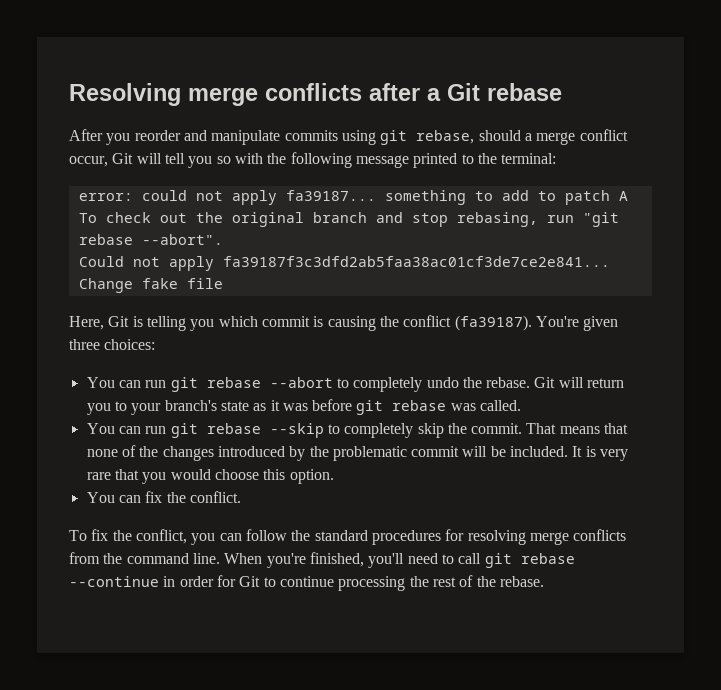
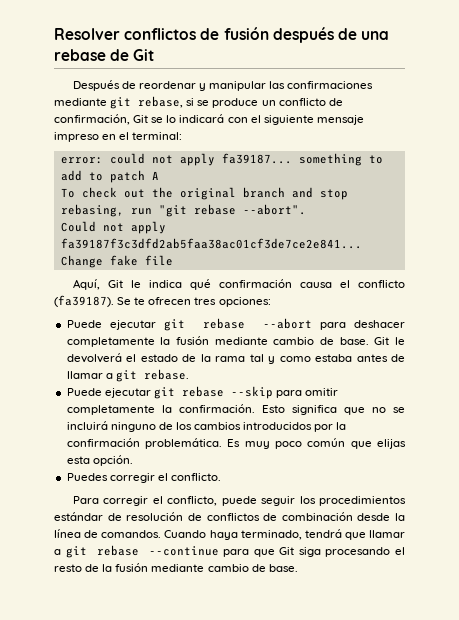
- Resolving merge conflicts after a Git rebase
- After you reorder and manipulate commits using git rebase, should a merge conflict occur, Git will tell you so with the following message printed to the terminal:
+ Resolver conflictos de fusión después de una rebase de Git
+ Después de reordenar y manipular las confirmaciones mediante git rebase, si se produce un conflicto de confirmación, Git se lo indicará con el siguiente mensaje impreso en el terminal:
- Here, Git is telling you which commit is causing the conflict (fa39187). You're given three choices:
- You can run git rebase --abort to completely undo the rebase. Git will return you to your branch's state as it was before git rebase was called.
- You can run git rebase --skip to completely skip the commit. That means that none of the changes introduced by the problematic commit will be included. It is very rare that you would choose this option.
- You can fix the conflict.
- To fix the conflict, you can follow the standard procedures for resolving merge conflicts from the command line. When you're finished, you'll need to call git rebase --continue in order for Git to continue processing the rest of the rebase.
+ Aquí, Git le indica qué confirmación causa el conflicto (fa39187). Se te ofrecen tres opciones:
+ Puede ejecutar git rebase --abort para deshacer completamente la fusión mediante cambio de base. Git le devolverá el estado de la rama tal y como estaba antes de llamar a git rebase.
+ Puede ejecutar git rebase --skip para omitir completamente la confirmación. Esto significa que no se incluirá ninguno de los cambios introducidos por la confirmación problemática. Es muy poco común que elijas esta opción.
+ Puedes corregir el conflicto.
+ Para corregir el conflicto, puede seguir los procedimientos estándar de resolución de conflictos de combinación desde la línea de comandos. Cuando haya terminado, tendrá que llamar a git rebase --continue para que Git siga procesando el resto de la fusión mediante cambio de base.

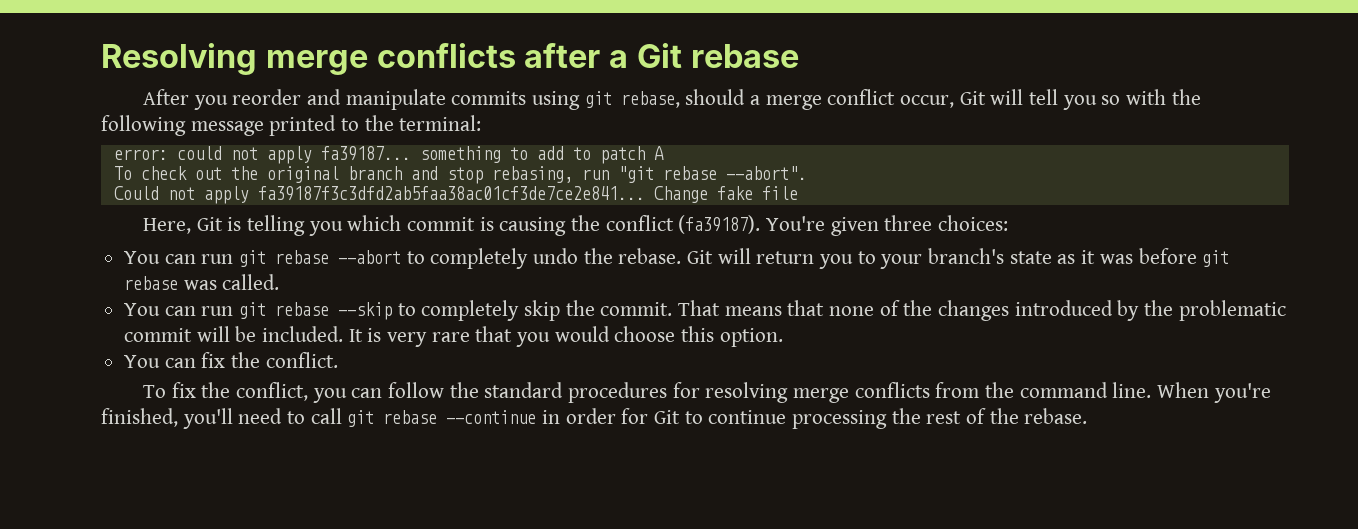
- Resolver conflictos de fusión después de una rebase de Git
- Después de reordenar y manipular las confirmaciones mediante git rebase, si se produce un conflicto de confirmación, Git se lo indicará con el siguiente mensaje impreso en el terminal:
+ Resolving merge conflicts after a Git rebase
+ After you reorder and manipulate commits using git rebase, should a merge conflict occur, Git will tell you so with the following message printed to the terminal:
- Aquí, Git le indica qué confirmación causa el conflicto (fa39187). Se te ofrecen tres opciones:
- Puede ejecutar git rebase --abort para deshacer completamente la fusión mediante cambio de base. Git le devolverá el estado de la rama tal y como estaba antes de llamar a git rebase.
- Puede ejecutar git rebase --skip para omitir completamente la confirmación. Esto significa que no se incluirá ninguno de los cambios introducidos por la confirmación problemática. Es muy poco común que elijas esta opción.
- Puedes corregir el conflicto.
- Para corregir el conflicto, puede seguir los procedimientos estándar de resolución de conflictos de combinación desde la línea de comandos. Cuando haya terminado, tendrá que llamar a git rebase --continue para que Git siga procesando el resto de la fusión mediante cambio de base.
+ Here, Git is telling you which commit is causing the conflict (fa39187). You're given three choices:
+ You can run git rebase --abort to completely undo the rebase. Git will return you to your branch's state as it was before git rebase was called.
+ You can run git rebase --skip to completely skip the commit. That means that none of the changes introduced by the problematic commit will be included. It is very rare that you would choose this option.
+ You can fix the conflict.
+ To fix the conflict, you can follow the standard procedures for resolving merge conflicts from the command line. When you're finished, you'll need to call git rebase --continue in order for Git to continue processing the rest of the rebase.

